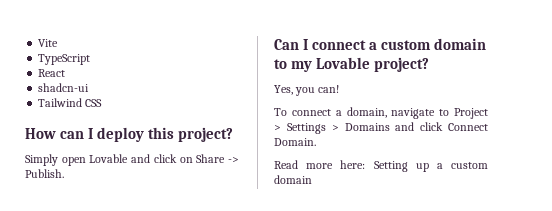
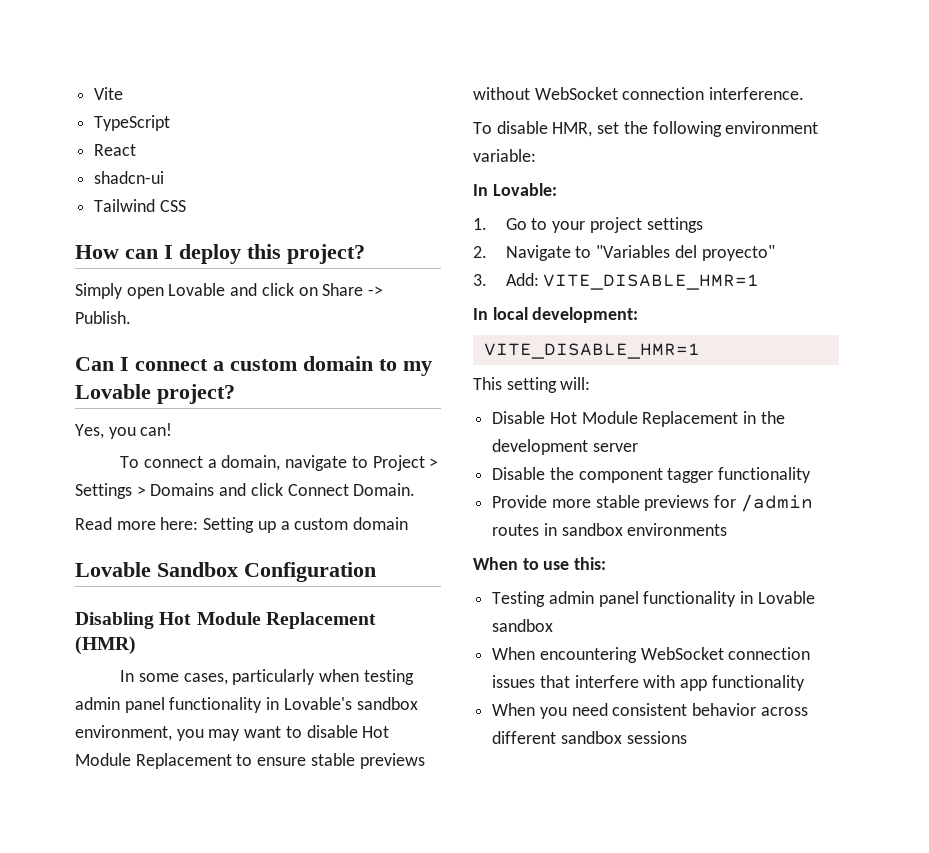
+ Lovable Sandbox Configuration
+ Disabling Hot Module Replacement (HMR)
+ In some cases, particularly when testing admin panel functionality in Lovable's sandbox environment, you may want to disable Hot Module Replacement to ensure stable previews without WebSocket connection interference.
+ To disable HMR, set the following environment variable:
+ In Lovable:
+ 1. Go to your project settings
+ 2. Navigate to "Variables del proyecto"
+ 3. Add: VITE_DISABLE_HMR=1
+ In local development:
+ VITE_DISABLE_HMR=1
+ This setting will:
+ Disable Hot Module Replacement in the development server
+ Disable the component tagger functionality
+ Provide more stable previews for /admin routes in sandbox environments
+ When to use this:
+ Testing admin panel functionality in Lovable sandbox
+ When encountering WebSocket connection issues that interfere with app functionality
+ When you need consistent behavior across different sandbox sessions

